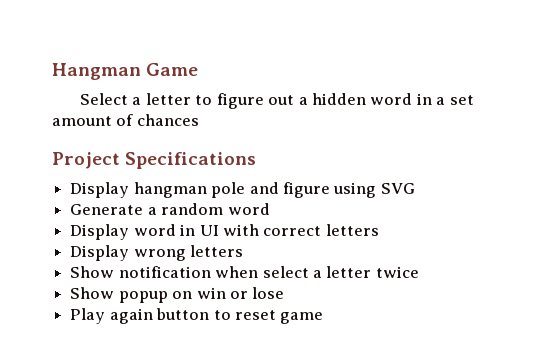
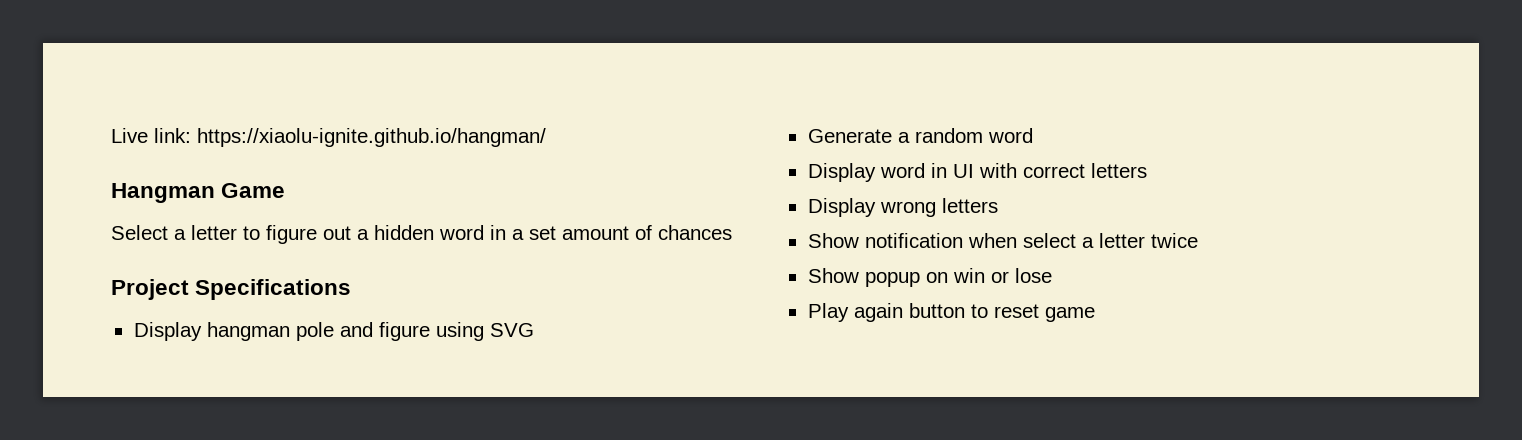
+ Live link: https://xiaolu-ignite.github.io/hangman/

